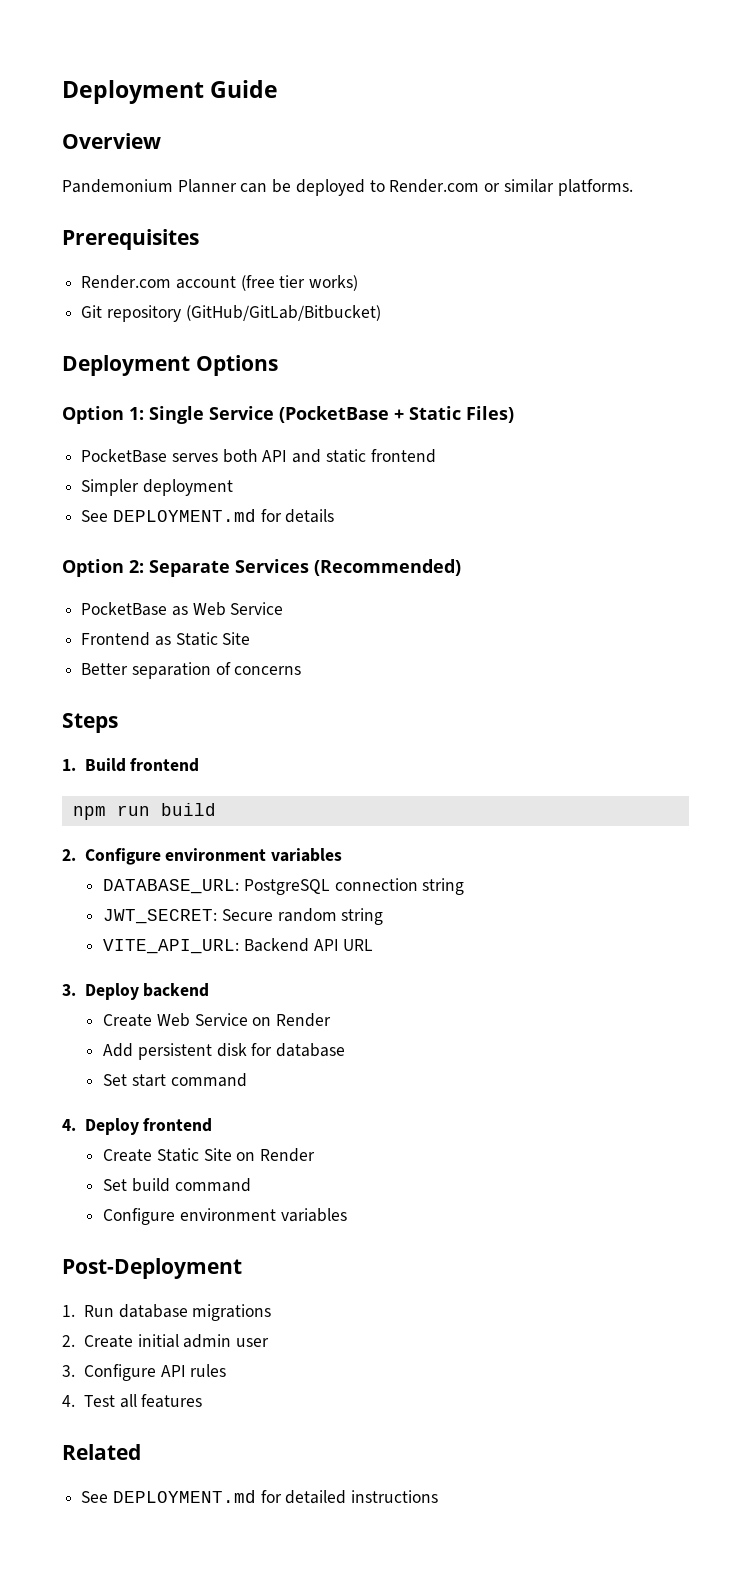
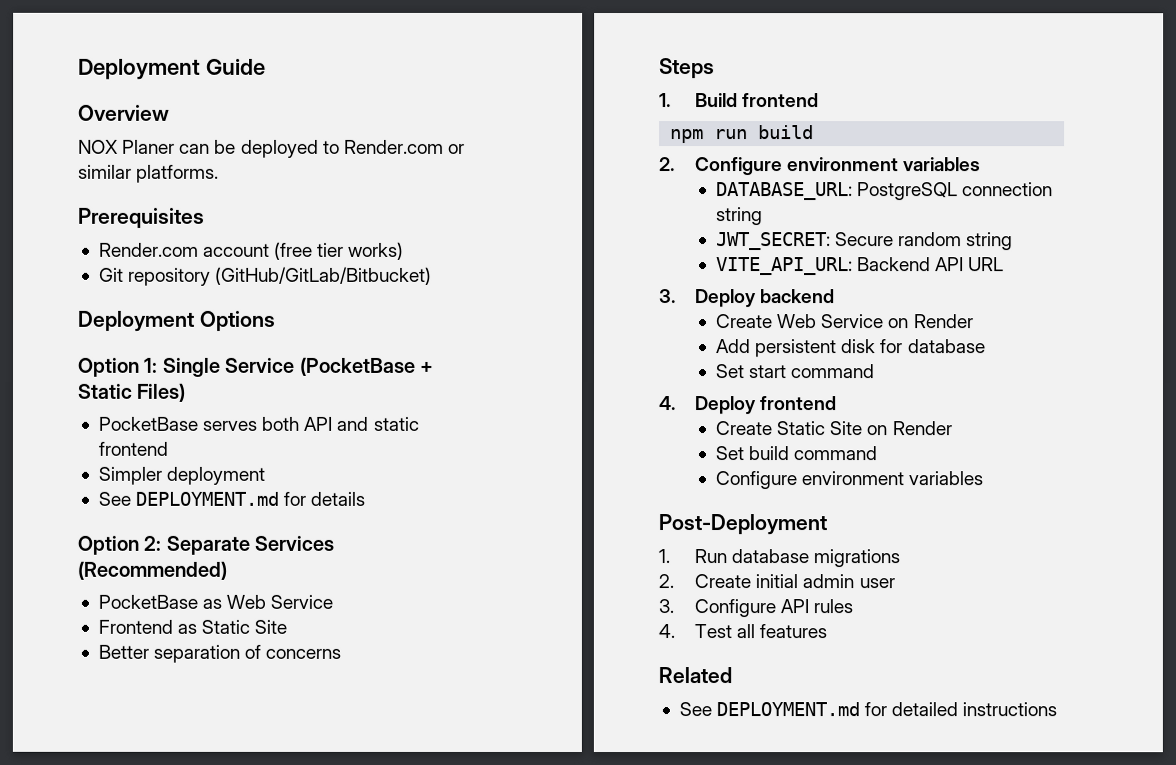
- Pandemonium Planner can be deployed to Render.com or similar platforms.
+ NOX Planer can be deployed to Render.com or similar platforms.

